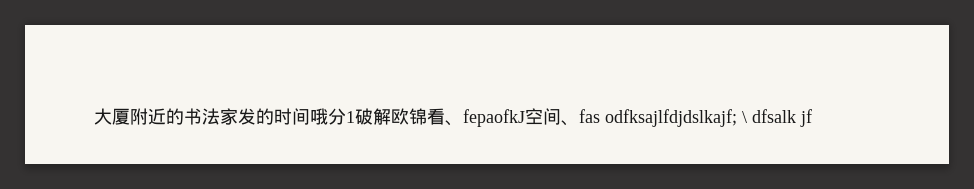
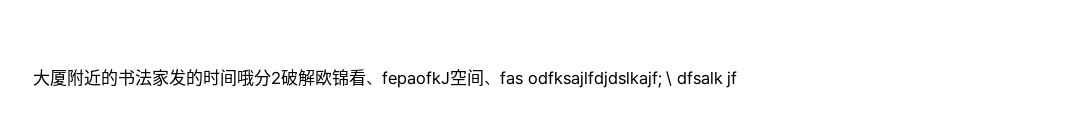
- 大厦附近的书法家发的时间哦分1破解欧锦看、fepaofkJ空间、fas odfksajlfdjdslkajf; \ dfsalk jf
+ 大厦附近的书法家发的时间哦分2破解欧锦看、fepaofkJ空间、fas odfksajlfdjdslkajf; \ dfsalk jf

